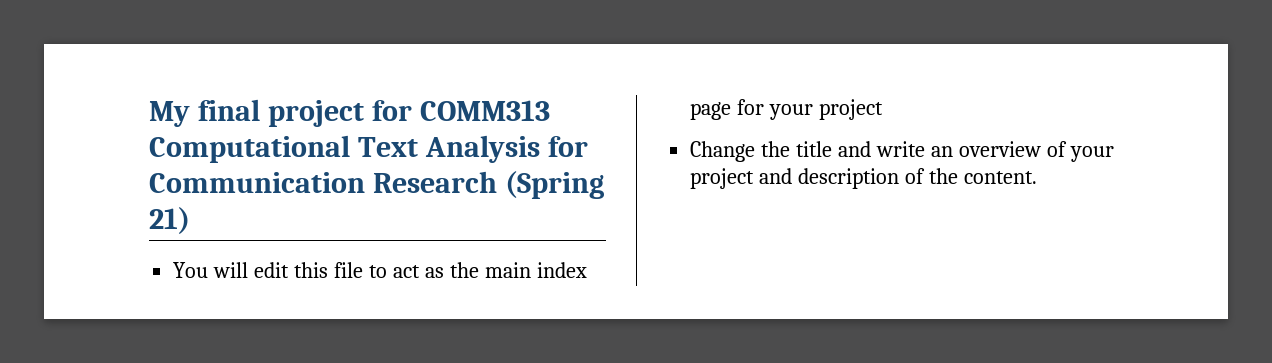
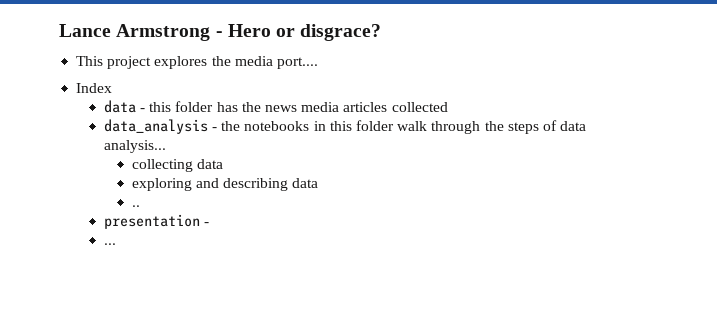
- My final project for COMM313 Computational Text Analysis for Communication Research (Spring 21)
- You will edit this file to act as the main index page for your project
- Change the title and write an overview of your project and description of the content.
+ Lance Armstrong - Hero or disgrace?
+ This project explores the media port....
+ Index
+ data - this folder has the news media articles collected
+ data_analysis - the notebooks in this folder walk through the steps of data analysis...
+ collecting data
+ exploring and describing data
+ ..
+ presentation -
+ ...

